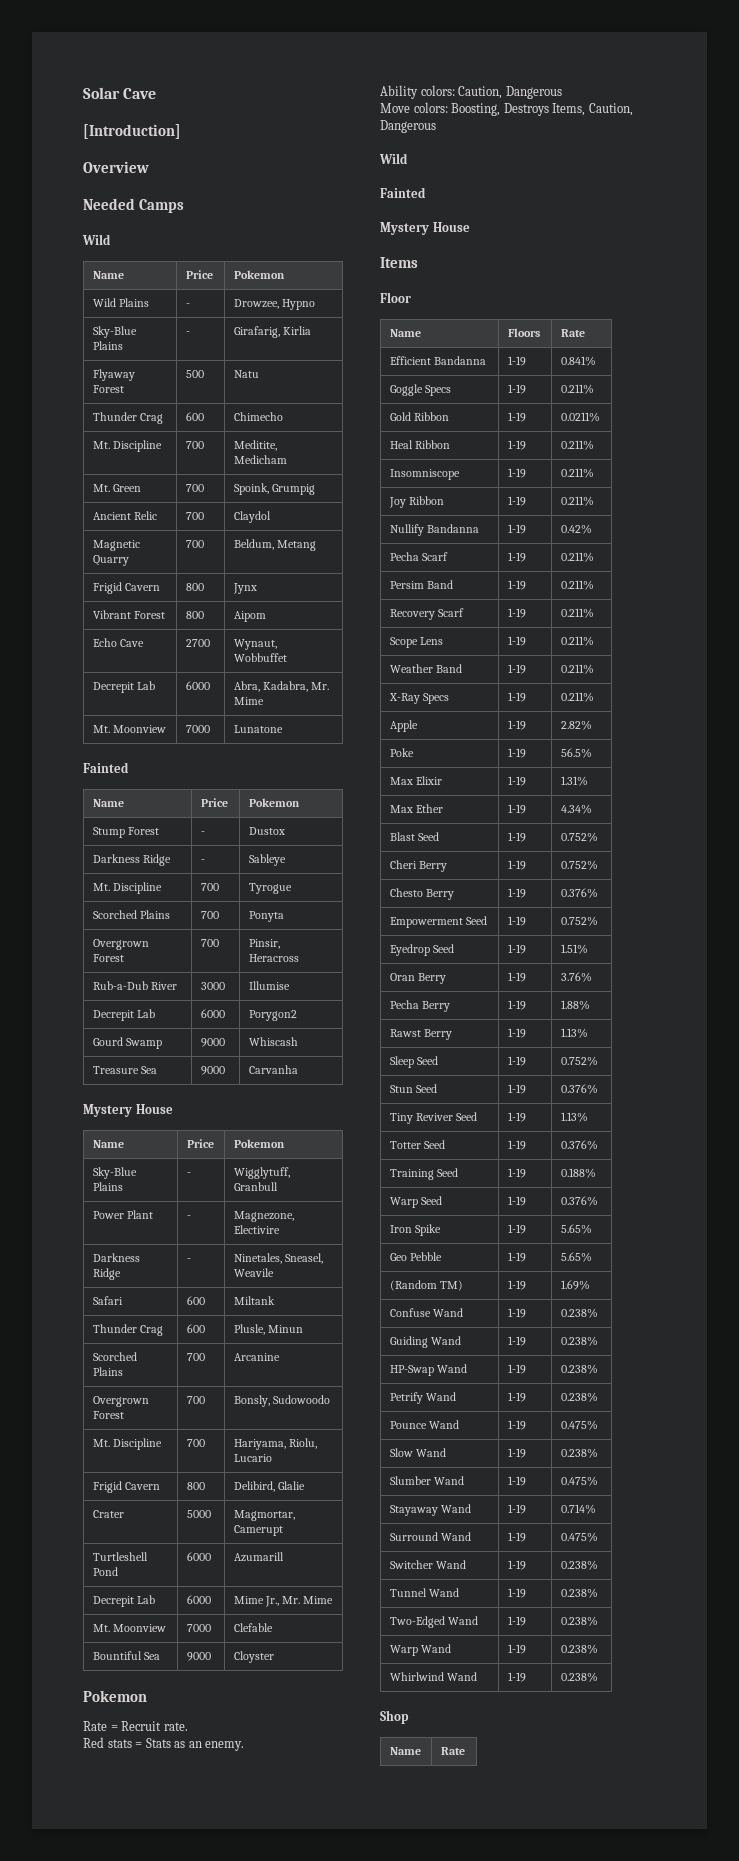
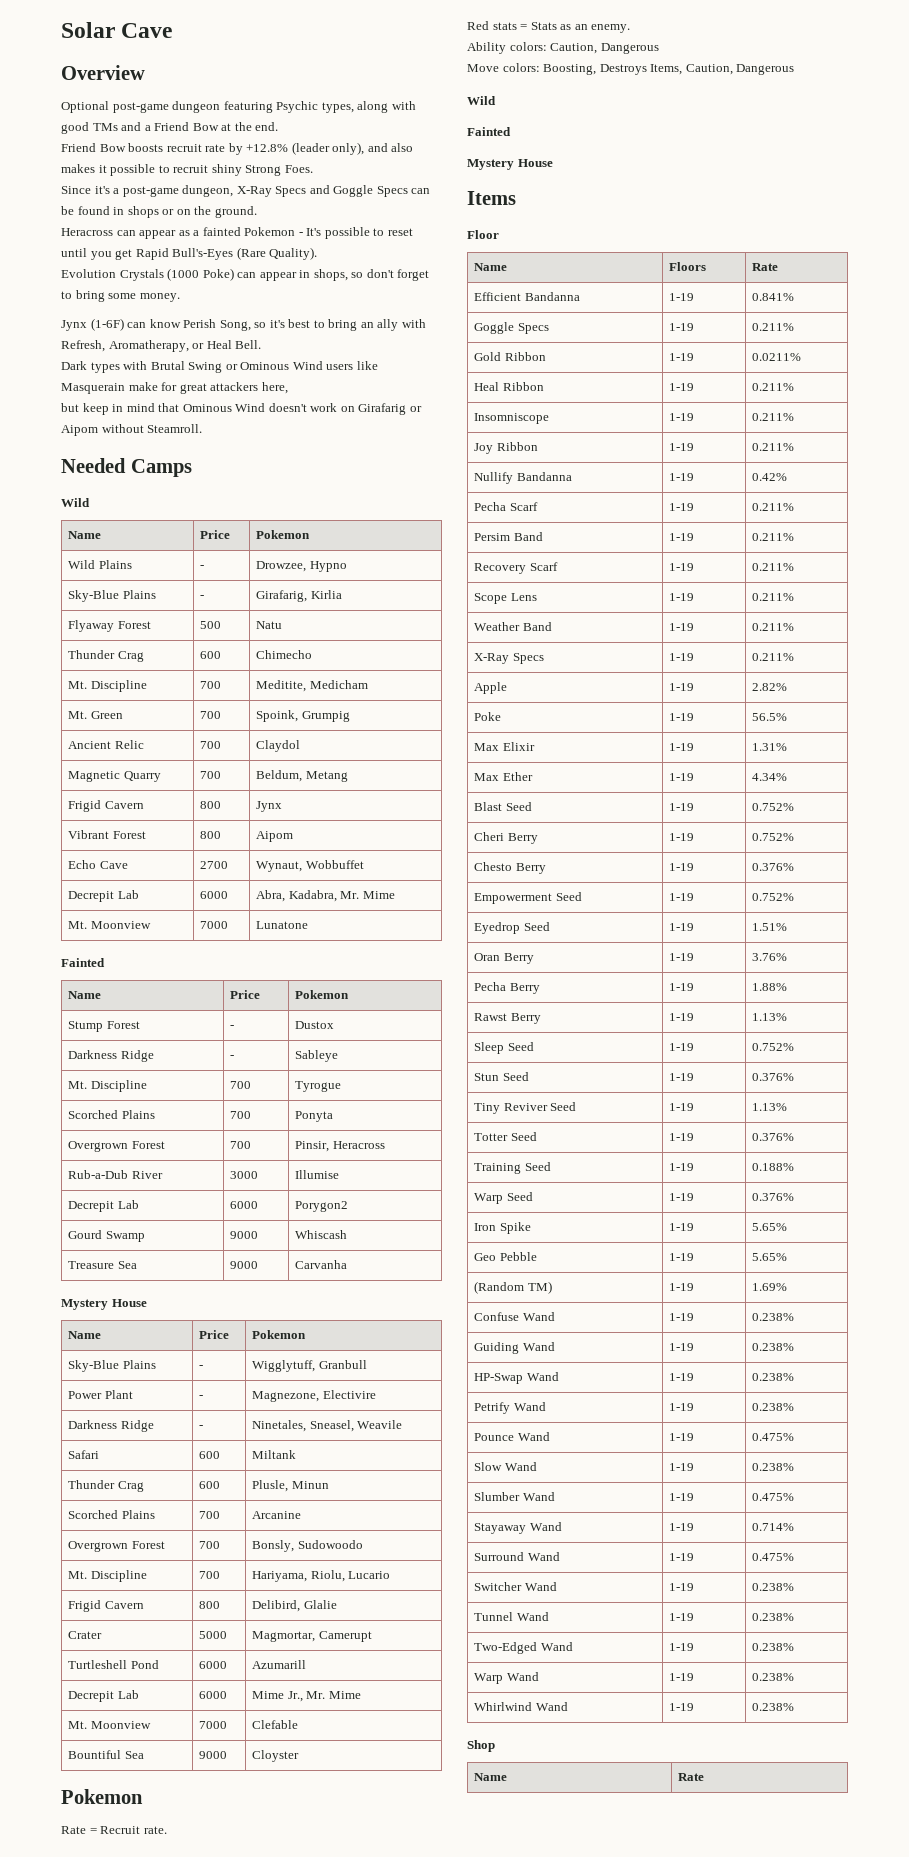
- [Introduction]
  Overview
+ Optional post-game dungeon featuring Psychic types, along with good TMs and a Friend Bow at the end.
+ Friend Bow boosts recruit rate by +12.8% (leader only), and also makes it possible to recruit shiny Strong Foes.
+ Since it's a post-game dungeon, X-Ray Specs and Goggle Specs can be found in shops or on the ground.
+ Heracross can appear as a fainted Pokemon - It's possible to reset until you get Rapid Bull's-Eyes (Rare Quality).
+ Evolution Crystals (1000 Poke) can appear in shops, so don't forget to bring some money.
+ Jynx (1-6F) can know Perish Song, so it's best to bring an ally with Refresh, Aromatherapy, or Heal Bell.
+ Dark types with Brutal Swing or Ominous Wind users like Masquerain make for great attackers here,
+ but keep in mind that Ominous Wind doesn't work on Girafarig or Aipom without Steamroll.

